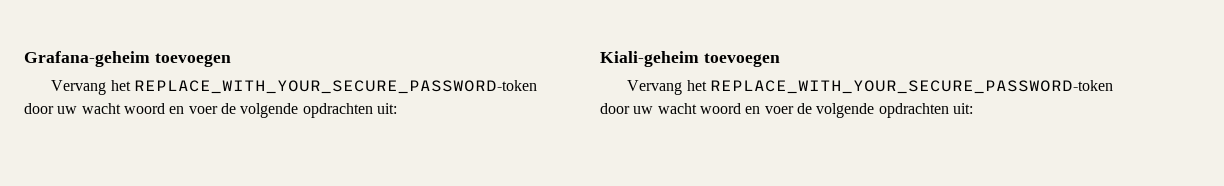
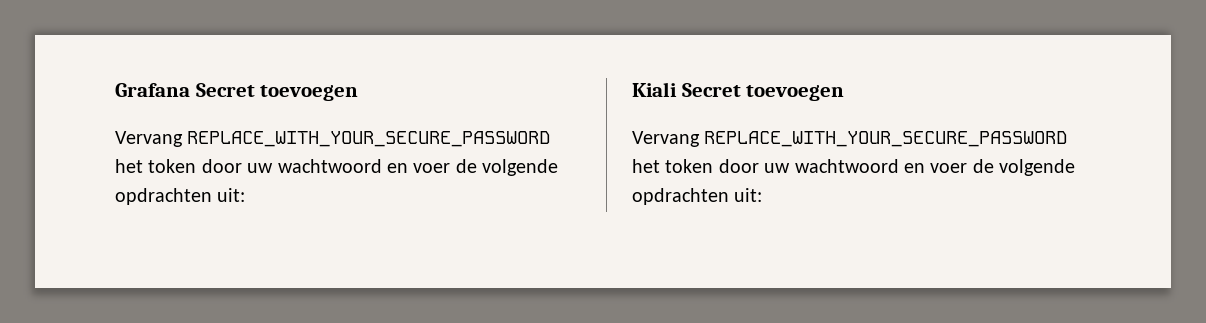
- Grafana-geheim toevoegen
- Vervang het REPLACE_WITH_YOUR_SECURE_PASSWORD-token door uw wacht woord en voer de volgende opdrachten uit:
+ Grafana Secret toevoegen
+ Vervang REPLACE_WITH_YOUR_SECURE_PASSWORD het token door uw wachtwoord en voer de volgende opdrachten uit:
- Kiali-geheim toevoegen
- Vervang het REPLACE_WITH_YOUR_SECURE_PASSWORD-token door uw wacht woord en voer de volgende opdrachten uit:
+ Kiali Secret toevoegen
+ Vervang REPLACE_WITH_YOUR_SECURE_PASSWORD het token door uw wachtwoord en voer de volgende opdrachten uit:

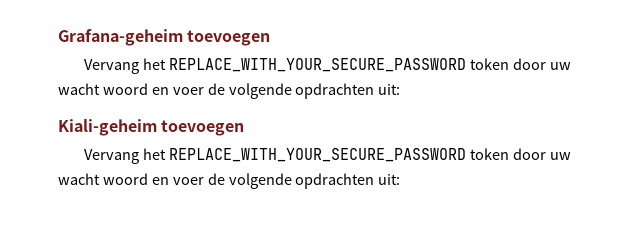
- Grafana Secret toevoegen
- Vervang REPLACE_WITH_YOUR_SECURE_PASSWORD het token door uw wachtwoord en voer de volgende opdrachten uit:
+ Grafana-geheim toevoegen
+ Vervang het REPLACE_WITH_YOUR_SECURE_PASSWORD token door uw wacht woord en voer de volgende opdrachten uit:
- Kiali Secret toevoegen
- Vervang REPLACE_WITH_YOUR_SECURE_PASSWORD het token door uw wachtwoord en voer de volgende opdrachten uit:
+ Kiali-geheim toevoegen
+ Vervang het REPLACE_WITH_YOUR_SECURE_PASSWORD token door uw wacht woord en voer de volgende opdrachten uit:

